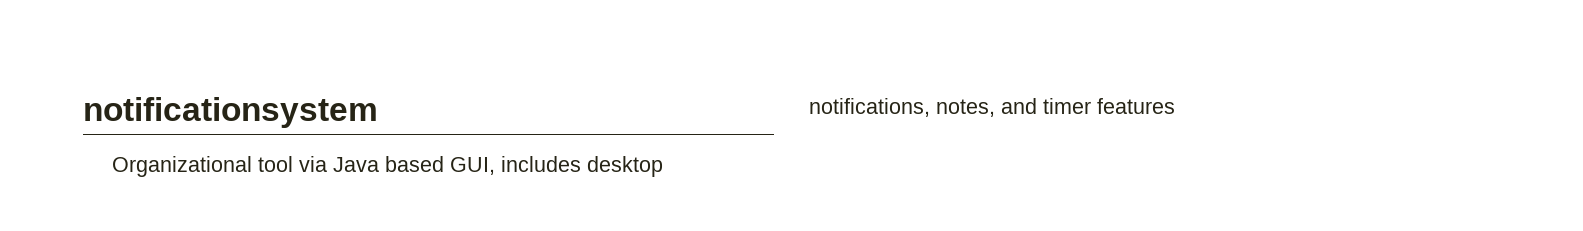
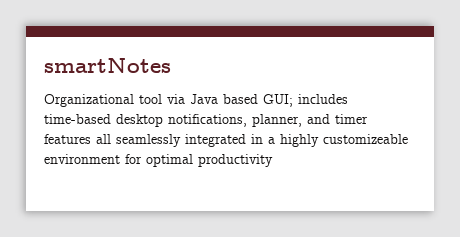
- notificationsystem
+ smartNotes
- Organizational tool via Java based GUI, includes desktop notifications, notes, and timer features
+ Organizational tool via Java based GUI; includes time-based desktop notifications, planner, and timer features all seamlessly integrated in a highly customizeable environment for optimal productivity

